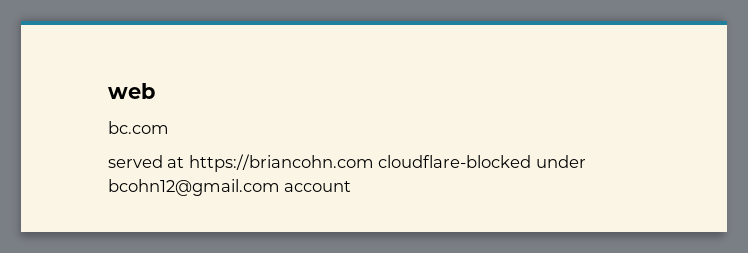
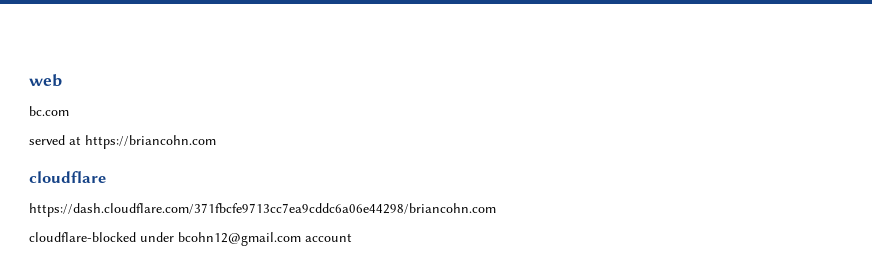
- served at https://briancohn.com cloudflare-blocked under bcohn12@gmail.com account
+ served at https://briancohn.com
+ cloudflare
+ https://dash.cloudflare.com/371fbcfe9713cc7ea9cddc6a06e44298/briancohn.com
+ cloudflare-blocked under bcohn12@gmail.com account

